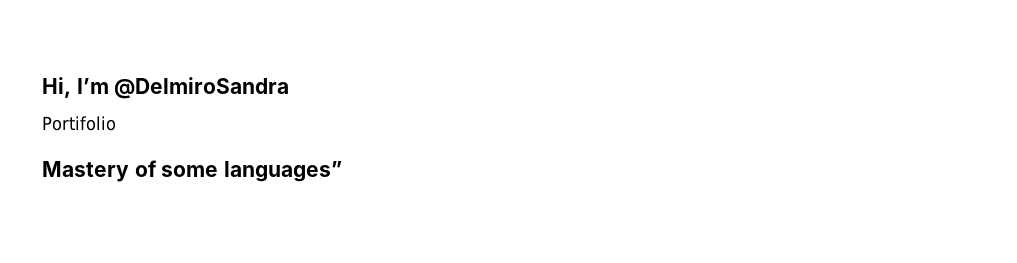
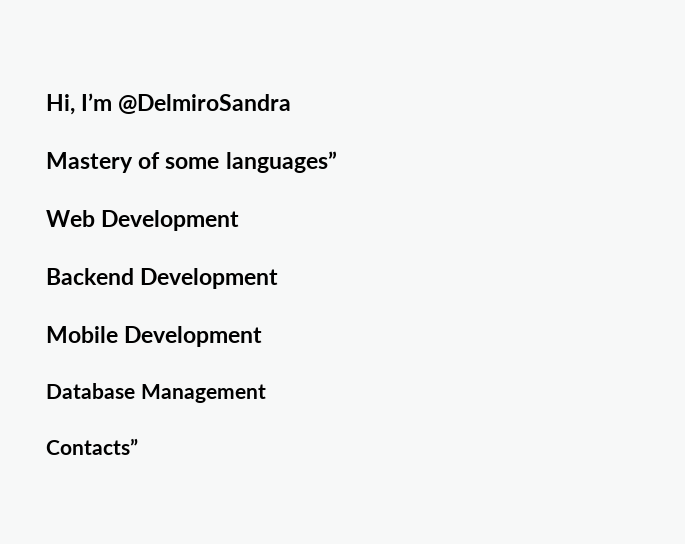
- Portifolio
+ Web Development
+ Backend Development
+ Mobile Development
+ Database Management
+ Contacts”

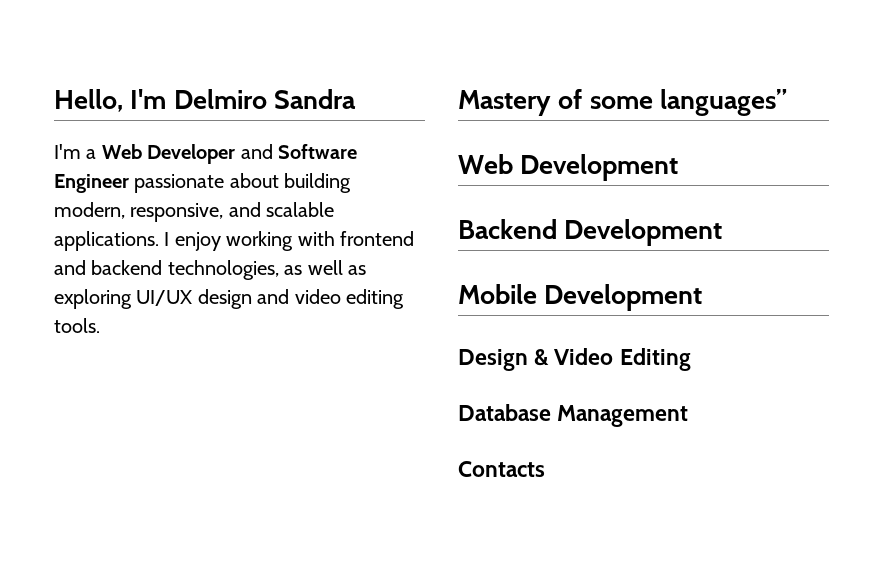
- Hi, I’m @DelmiroSandra
+ Hello, I'm Delmiro Sandra
+ I'm a Web Developer and Software Engineer passionate about building modern, responsive, and scalable applications. I enjoy working with frontend and backend technologies, as well as exploring UI/UX design and video editing tools.
+ Design & Video Editing
- Contacts”
+ Contacts

